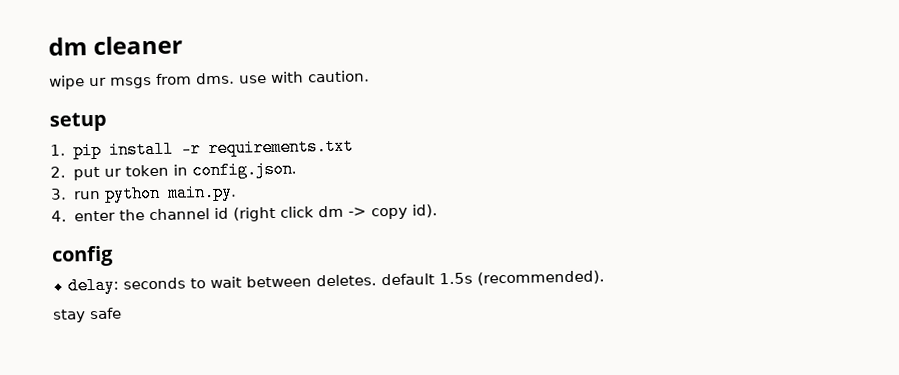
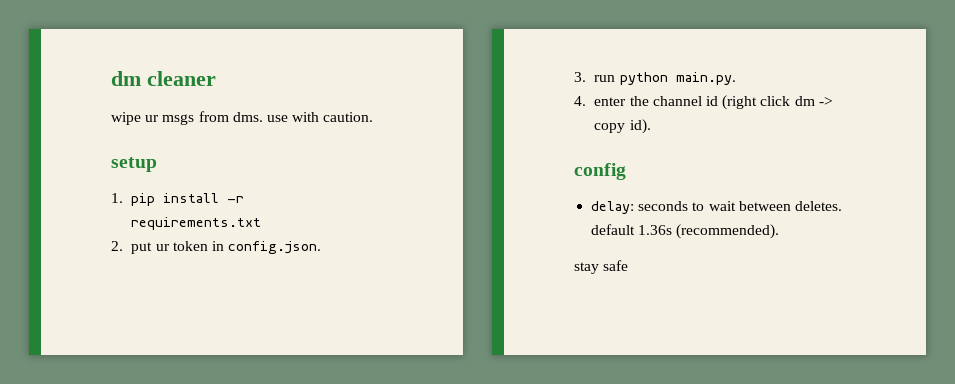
- delay: seconds to wait between deletes. default 1.5s (recommended).
+ delay: seconds to wait between deletes. default 1.36s (recommended).

